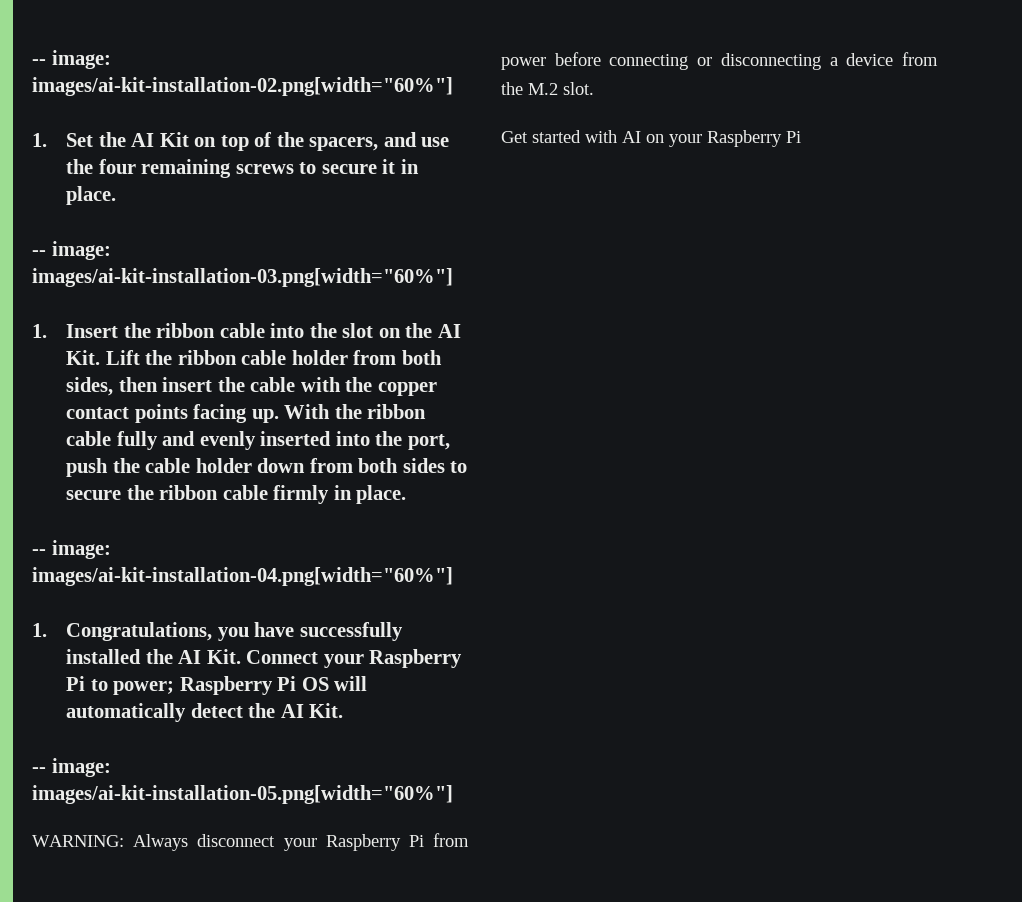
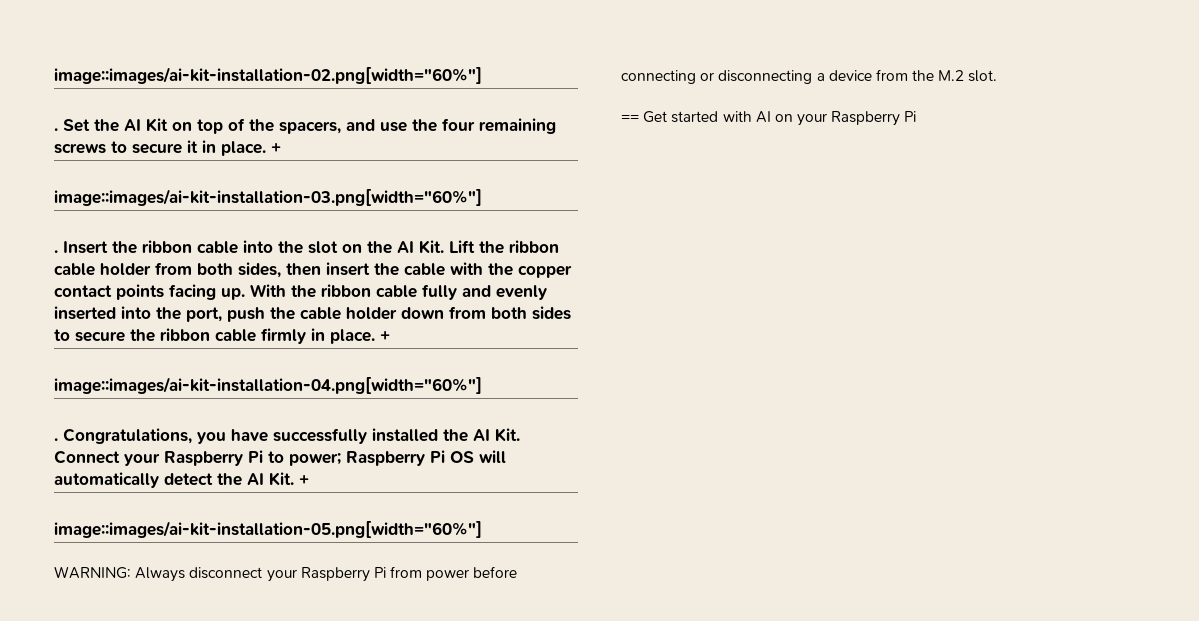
- -- image: images/ai-kit-installation-02.png[width="60%"]
- 1. Set the AI Kit on top of the spacers, and use the four remaining screws to secure it in place.
- -- image: images/ai-kit-installation-03.png[width="60%"]
- 1. Insert the ribbon cable into the slot on the AI Kit. Lift the ribbon cable holder from both sides, then insert the cable with the copper contact points facing up.
+ image::images/ai-kit-installation-02.png[width="60%"]
+ . Set the AI Kit on top of the spacers, and use the four remaining screws to secure it in place. +
+ image::images/ai-kit-installation-03.png[width="60%"]
+ . Insert the ribbon cable into the slot on the AI Kit. Lift the ribbon cable holder from both sides, then insert the cable with the copper contact points facing up.
- With the ribbon cable fully and evenly inserted into the port, push the cable holder down from both sides to secure the ribbon cable firmly in place.
- -- image: images/ai-kit-installation-04.png[width="60%"]
- 1. Congratulations, you have successfully installed the AI Kit. Connect your Raspberry Pi to power; Raspberry Pi OS will automatically detect the AI Kit.
- -- image: images/ai-kit-installation-05.png[width="60%"]
+ With the ribbon cable fully and evenly inserted into the port, push the cable holder down from both sides to secure the ribbon cable firmly in place. +
+ image::images/ai-kit-installation-04.png[width="60%"]
+ . Congratulations, you have successfully installed the AI Kit. Connect your Raspberry Pi to power; Raspberry Pi OS will automatically detect the AI Kit. +
+ image::images/ai-kit-installation-05.png[width="60%"]
- Get started with AI on your Raspberry Pi
+ == Get started with AI on your Raspberry Pi

